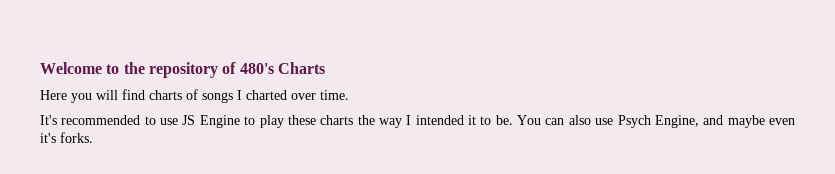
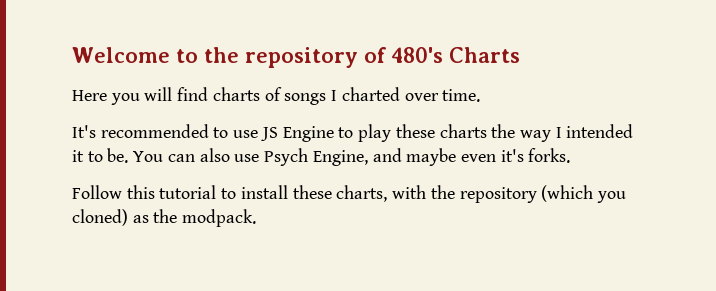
+ Follow this tutorial to install these charts, with the repository (which you cloned) as the modpack.

